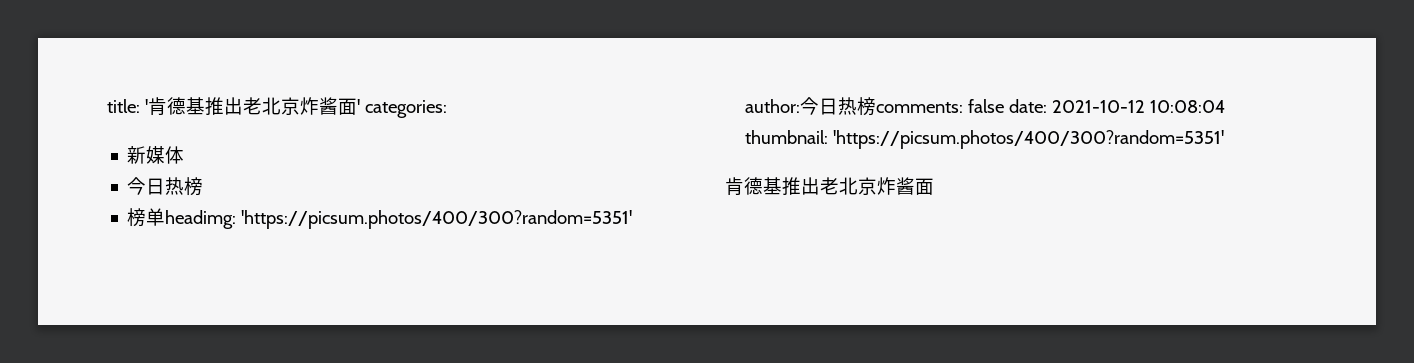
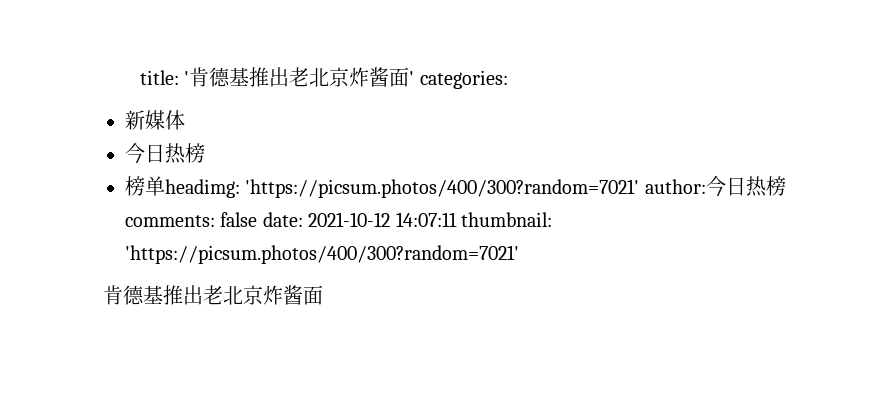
- 榜单headimg: 'https://picsum.photos/400/300?random=5351' author:今日热榜comments: false date: 2021-10-12 10:08:04 thumbnail: 'https://picsum.photos/400/300?random=5351'
+ 榜单headimg: 'https://picsum.photos/400/300?random=7021' author:今日热榜comments: false date: 2021-10-12 14:07:11 thumbnail: 'https://picsum.photos/400/300?random=7021'

